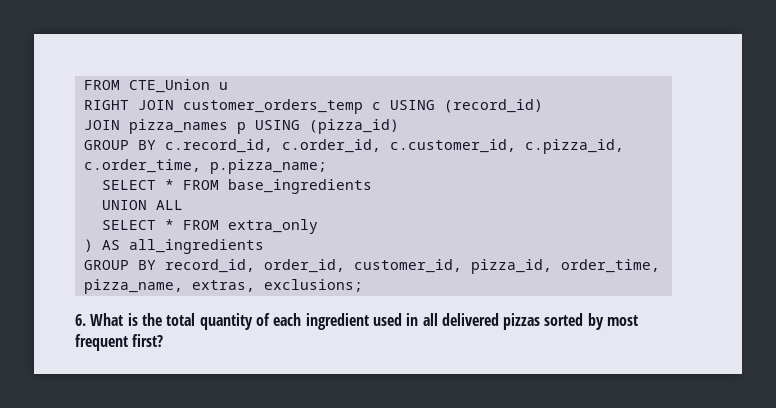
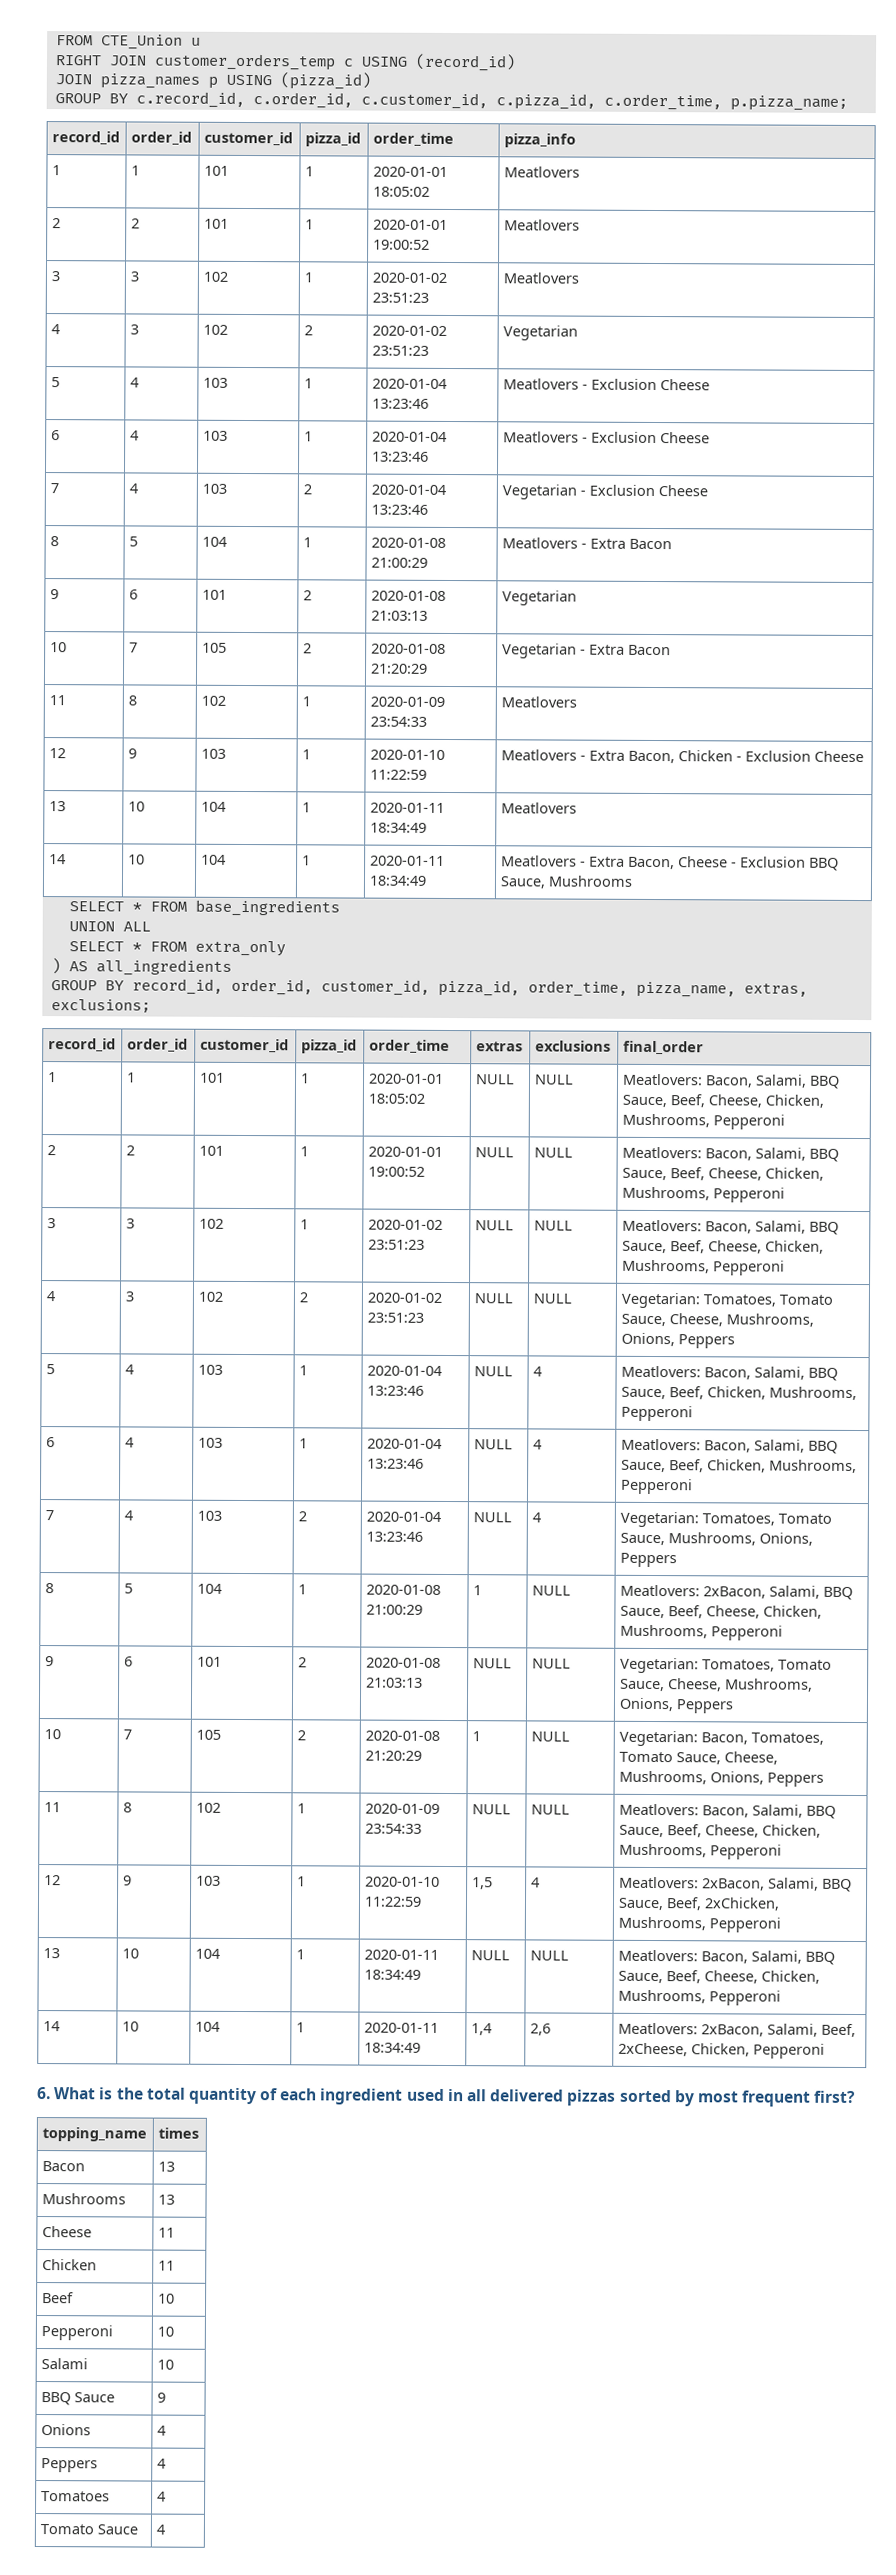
+ record_id | order_id | customer_id | pizza_id | order_time | pizza_info
+ 1 | 1 | 101 | 1 | 2020-01-01 18:05:02 | Meatlovers
+ 2 | 2 | 101 | 1 | 2020-01-01 19:00:52 | Meatlovers
+ 3 | 3 | 102 | 1 | 2020-01-02 23:51:23 | Meatlovers
+ 4 | 3 | 102 | 2 | 2020-01-02 23:51:23 | Vegetarian
+ 5 | 4 | 103 | 1 | 2020-01-04 13:23:46 | Meatlovers - Exclusion Cheese
+ 6 | 4 | 103 | 1 | 2020-01-04 13:23:46 | Meatlovers - Exclusion Cheese
+ 7 | 4 | 103 | 2 | 2020-01-04 13:23:46 | Vegetarian - Exclusion Cheese
+ 8 | 5 | 104 | 1 | 2020-01-08 21:00:29 | Meatlovers - Extra Bacon
+ 9 | 6 | 101 | 2 | 2020-01-08 21:03:13 | Vegetarian
+ 10 | 7 | 105 | 2 | 2020-01-08 21:20:29 | Vegetarian - Extra Bacon
+ 11 | 8 | 102 | 1 | 2020-01-09 23:54:33 | Meatlovers
+ 12 | 9 | 103 | 1 | 2020-01-10 11:22:59 | Meatlovers - Extra Bacon, Chicken - Exclusion Cheese
+ 13 | 10 | 104 | 1 | 2020-01-11 18:34:49 | Meatlovers
+ 14 | 10 | 104 | 1 | 2020-01-11 18:34:49 | Meatlovers - Extra Bacon, Cheese - Exclusion BBQ Sauce, Mushrooms
+ record_id | order_id | customer_id | pizza_id | order_time | extras | exclusions | final_order
+ 1 | 1 | 101 | 1 | 2020-01-01 18:05:02 | NULL | NULL | Meatlovers: Bacon, Salami, BBQ Sauce, Beef, Cheese, Chicken, Mushrooms, Pepperoni
+ 2 | 2 | 101 | 1 | 2020-01-01 19:00:52 | NULL | NULL | Meatlovers: Bacon, Salami, BBQ Sauce, Beef, Cheese, Chicken, Mushrooms, Pepperoni
+ 3 | 3 | 102 | 1 | 2020-01-02 23:51:23 | NULL | NULL | Meatlovers: Bacon, Salami, BBQ Sauce, Beef, Cheese, Chicken, Mushrooms, Pepperoni
+ 4 | 3 | 102 | 2 | 2020-01-02 23:51:23 | NULL | NULL | Vegetarian: Tomatoes, Tomato Sauce, Cheese, Mushrooms, Onions, Peppers
+ 5 | 4 | 103 | 1 | 2020-01-04 13:23:46 | NULL | 4 | Meatlovers: Bacon, Salami, BBQ Sauce, Beef, Chicken, Mushrooms, Pepperoni
+ 6 | 4 | 103 | 1 | 2020-01-04 13:23:46 | NULL | 4 | Meatlovers: Bacon, Salami, BBQ Sauce, Beef, Chicken, Mushrooms, Pepperoni
+ 7 | 4 | 103 | 2 | 2020-01-04 13:23:46 | NULL | 4 | Vegetarian: Tomatoes, Tomato Sauce, Mushrooms, Onions, Peppers
+ 8 | 5 | 104 | 1 | 2020-01-08 21:00:29 | 1 | NULL | Meatlovers: 2xBacon, Salami, BBQ Sauce, Beef, Cheese, Chicken, Mushrooms, Pepperoni
+ 9 | 6 | 101 | 2 | 2020-01-08 21:03:13 | NULL | NULL | Vegetarian: Tomatoes, Tomato Sauce, Cheese, Mushrooms, Onions, Peppers
+ 10 | 7 | 105 | 2 | 2020-01-08 21:20:29 | 1 | NULL | Vegetarian: Bacon, Tomatoes, Tomato Sauce, Cheese, Mushrooms, Onions, Peppers
+ 11 | 8 | 102 | 1 | 2020-01-09 23:54:33 | NULL | NULL | Meatlovers: Bacon, Salami, BBQ Sauce, Beef, Cheese, Chicken, Mushrooms, Pepperoni
+ 12 | 9 | 103 | 1 | 2020-01-10 11:22:59 | 1,5 | 4 | Meatlovers: 2xBacon, Salami, BBQ Sauce, Beef, 2xChicken, Mushrooms, Pepperoni
+ 13 | 10 | 104 | 1 | 2020-01-11 18:34:49 | NULL | NULL | Meatlovers: Bacon, Salami, BBQ Sauce, Beef, Cheese, Chicken, Mushrooms, Pepperoni
+ 14 | 10 | 104 | 1 | 2020-01-11 18:34:49 | 1,4 | 2,6 | Meatlovers: 2xBacon, Salami, Beef, 2xCheese, Chicken, Pepperoni
+ topping_name | times
+ Bacon | 13
+ Mushrooms | 13
+ Cheese | 11
+ Chicken | 11
+ Beef | 10
+ Pepperoni | 10
+ Salami | 10
+ BBQ Sauce | 9
+ Onions | 4
+ Peppers | 4
+ Tomatoes | 4
+ Tomato Sauce | 4

